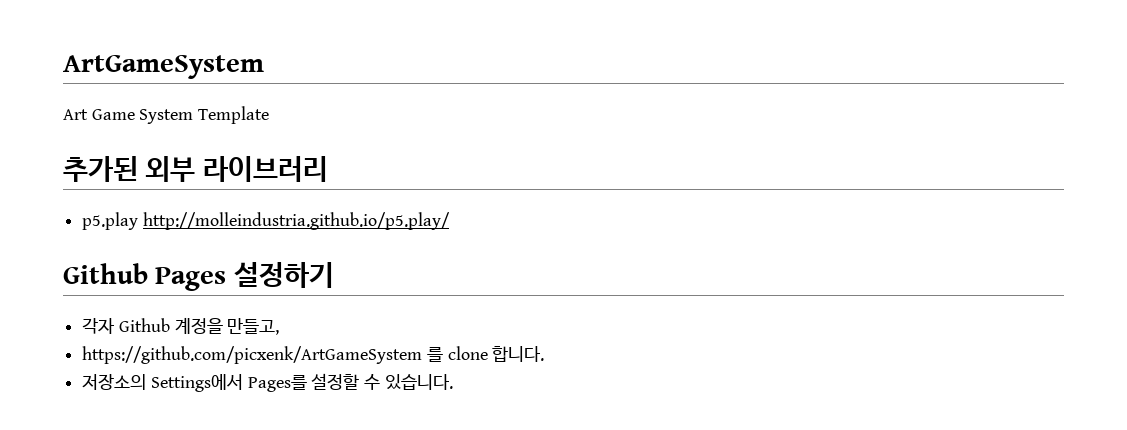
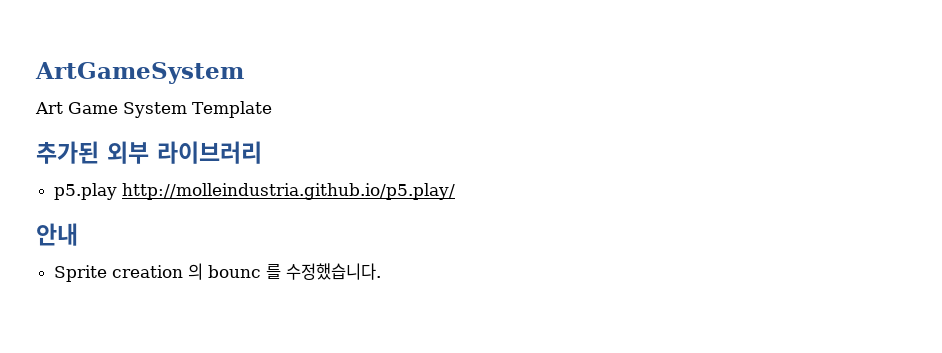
- Github Pages 설정하기
- 각자 Github 계정을 만들고,
- https://github.com/picxenk/ArtGameSystem 를 clone 합니다.
- 저장소의 Settings에서 Pages를 설정할 수 있습니다.
+ 안내
+ Sprite creation 의 bounc 를 수정했습니다.

